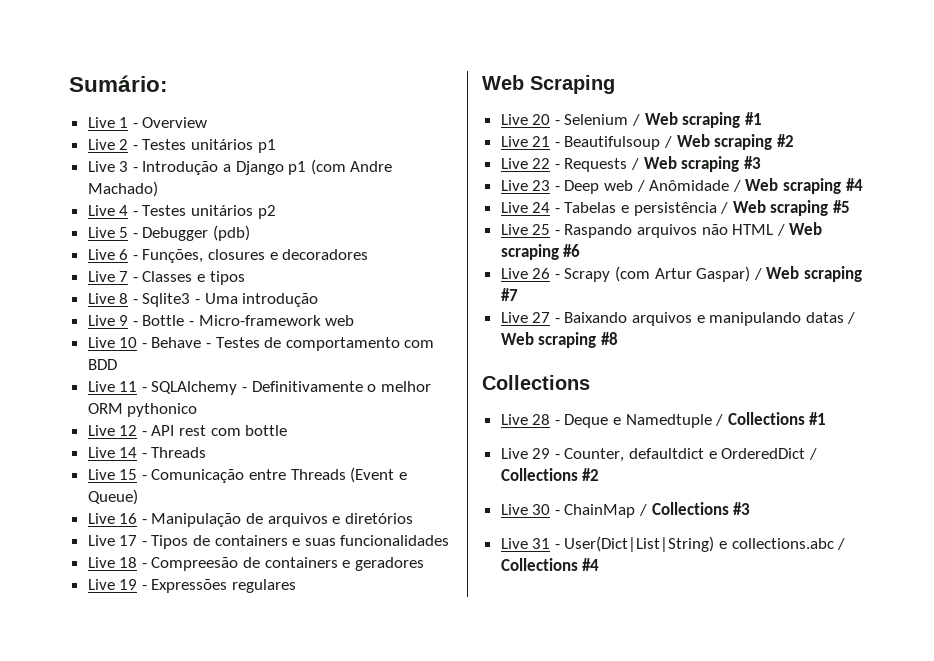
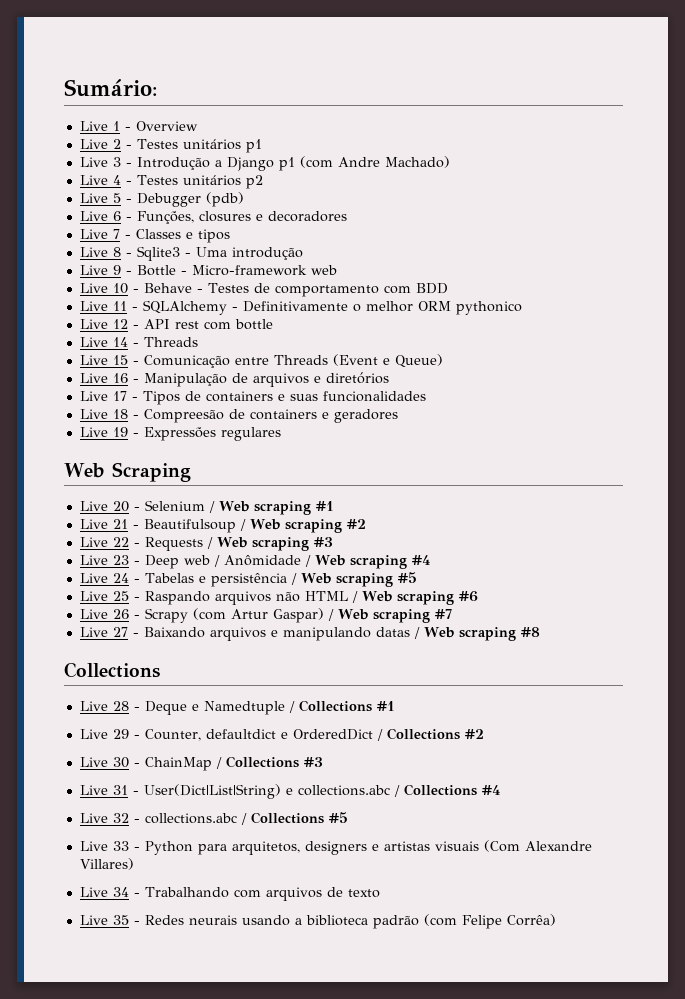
+ Live 32 - collections.abc / Collections #5
+ Live 33 - Python para arquitetos, designers e artistas visuais (Com Alexandre Villares)
+ Live 34 - Trabalhando com arquivos de texto
+ Live 35 - Redes neurais usando a biblioteca padrão (com Felipe Corrêa)

